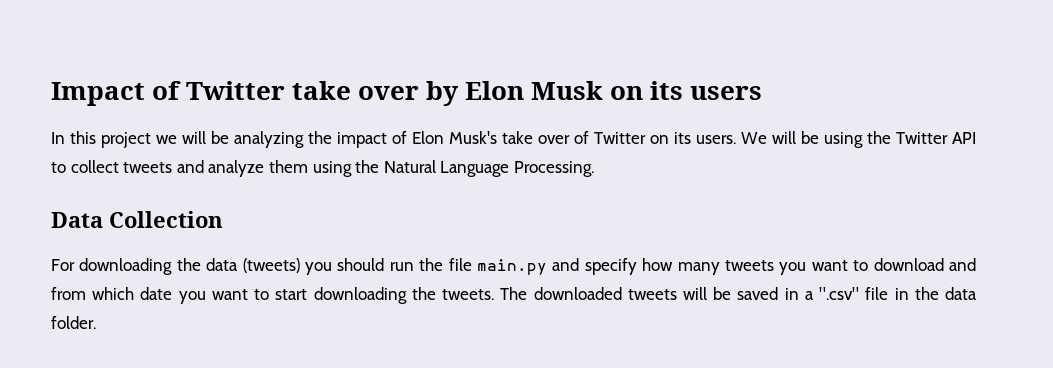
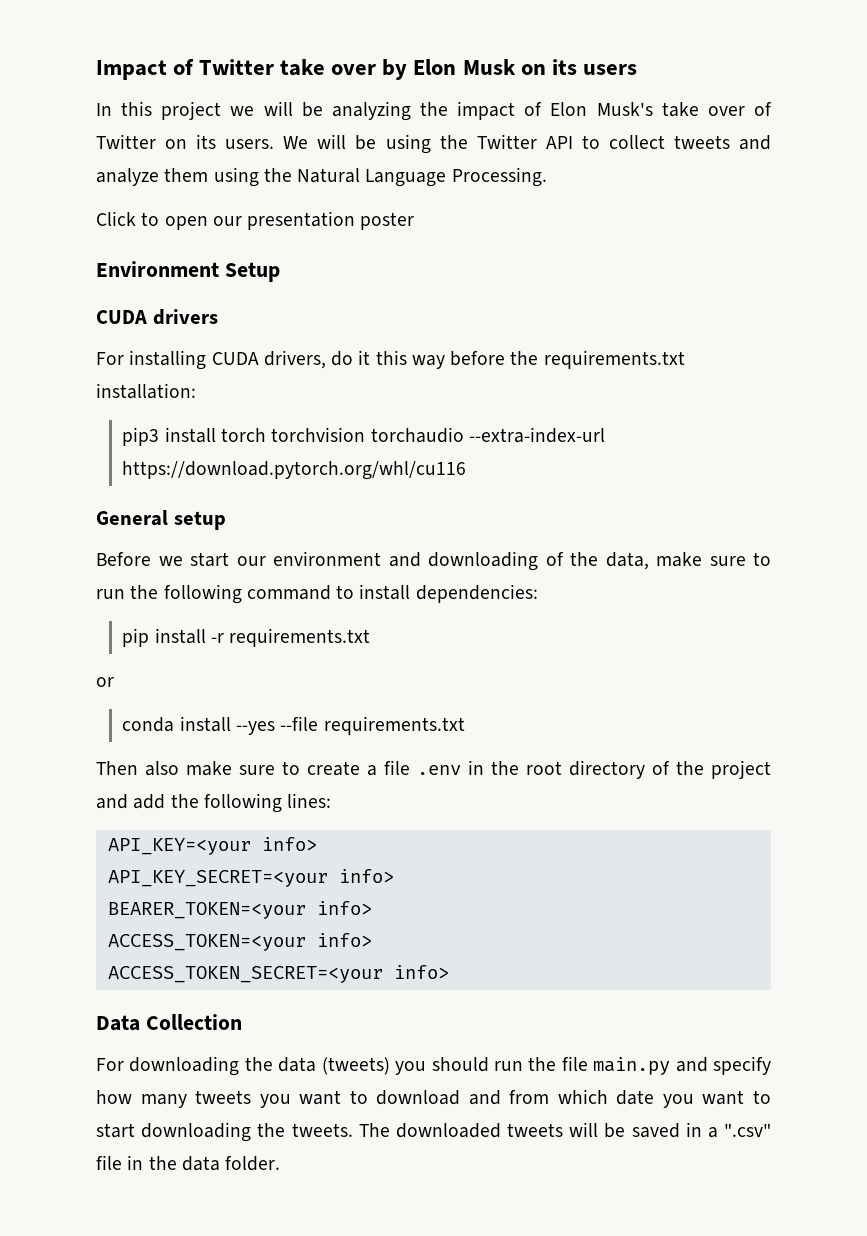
+ Click to open our presentation poster
+ Environment Setup
+ CUDA drivers
+ For installing CUDA drivers, do it this way before the requirements.txt installation:
+ pip3 install torch torchvision torchaudio --extra-index-url https://download.pytorch.org/whl/cu116
+ General setup
+ Before we start our environment and downloading of the data, make sure to run the following command to install dependencies:
+ pip install -r requirements.txt
+ or
+ conda install --yes --file requirements.txt
+ Then also make sure to create a file .env in the root directory of the project and add the following lines:
+ API_KEY=<your info>
+ API_KEY_SECRET=<your info>
+ BEARER_TOKEN=<your info>
+ ACCESS_TOKEN=<your info>
+ ACCESS_TOKEN_SECRET=<your info>

